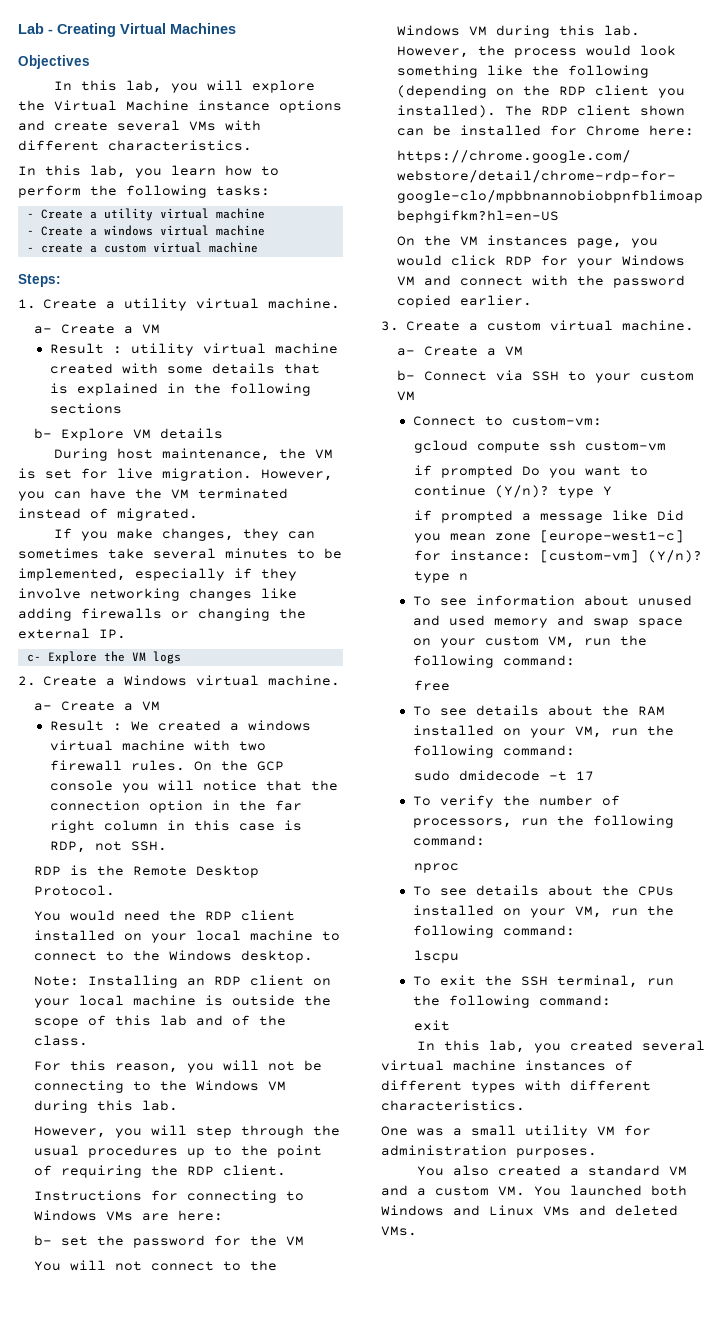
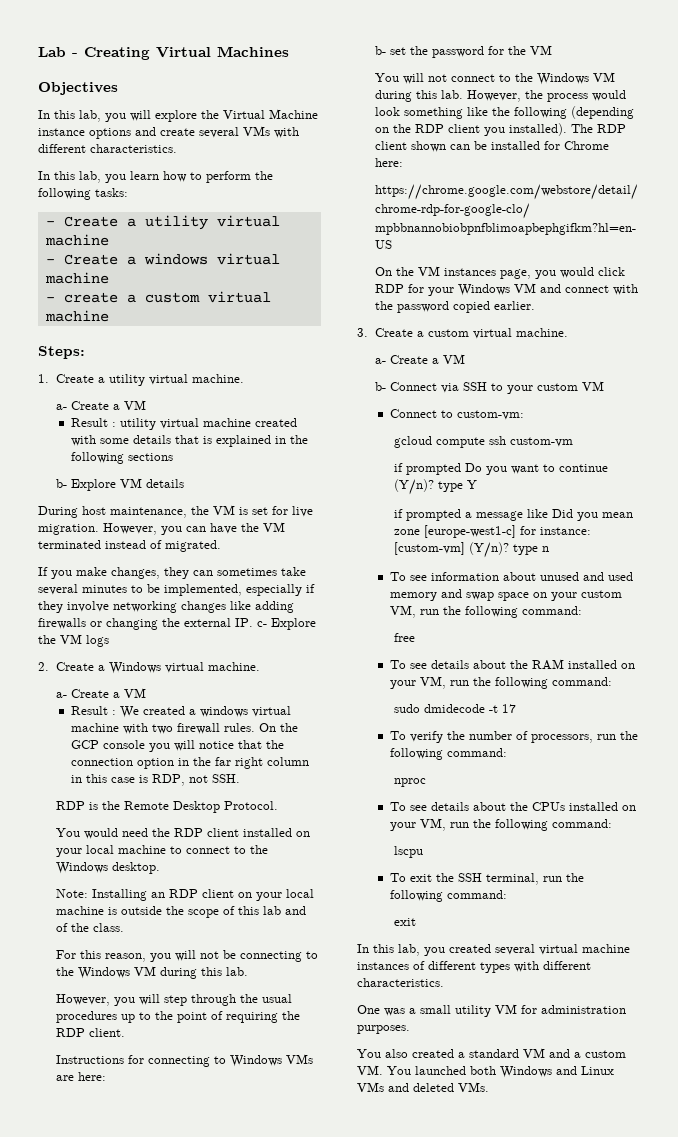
- If you make changes, they can sometimes take several minutes to be implemented, especially if they involve networking changes like adding firewalls or changing the external IP.
- c- Explore the VM logs
+ If you make changes, they can sometimes take several minutes to be implemented, especially if they involve networking changes like adding firewalls or changing the external IP. c- Explore the VM logs

